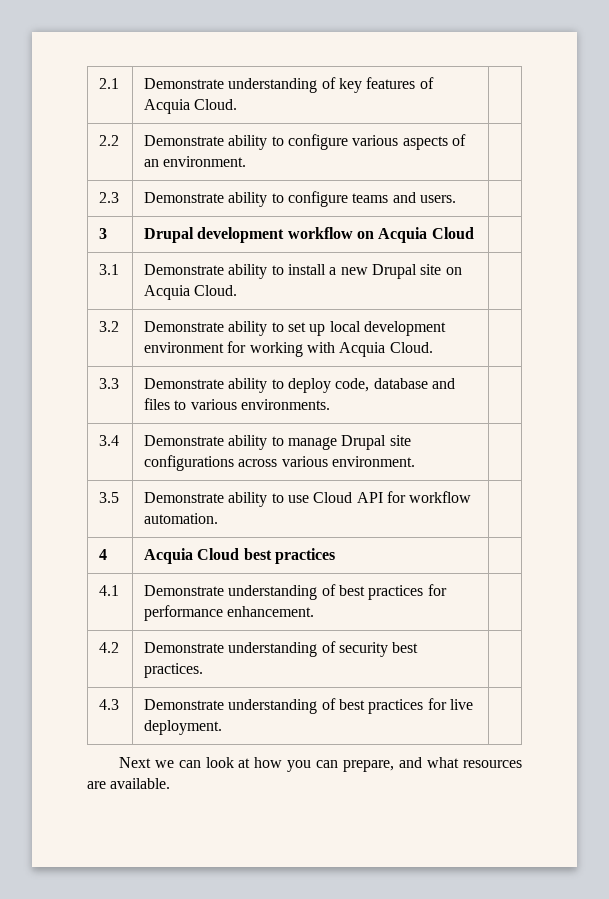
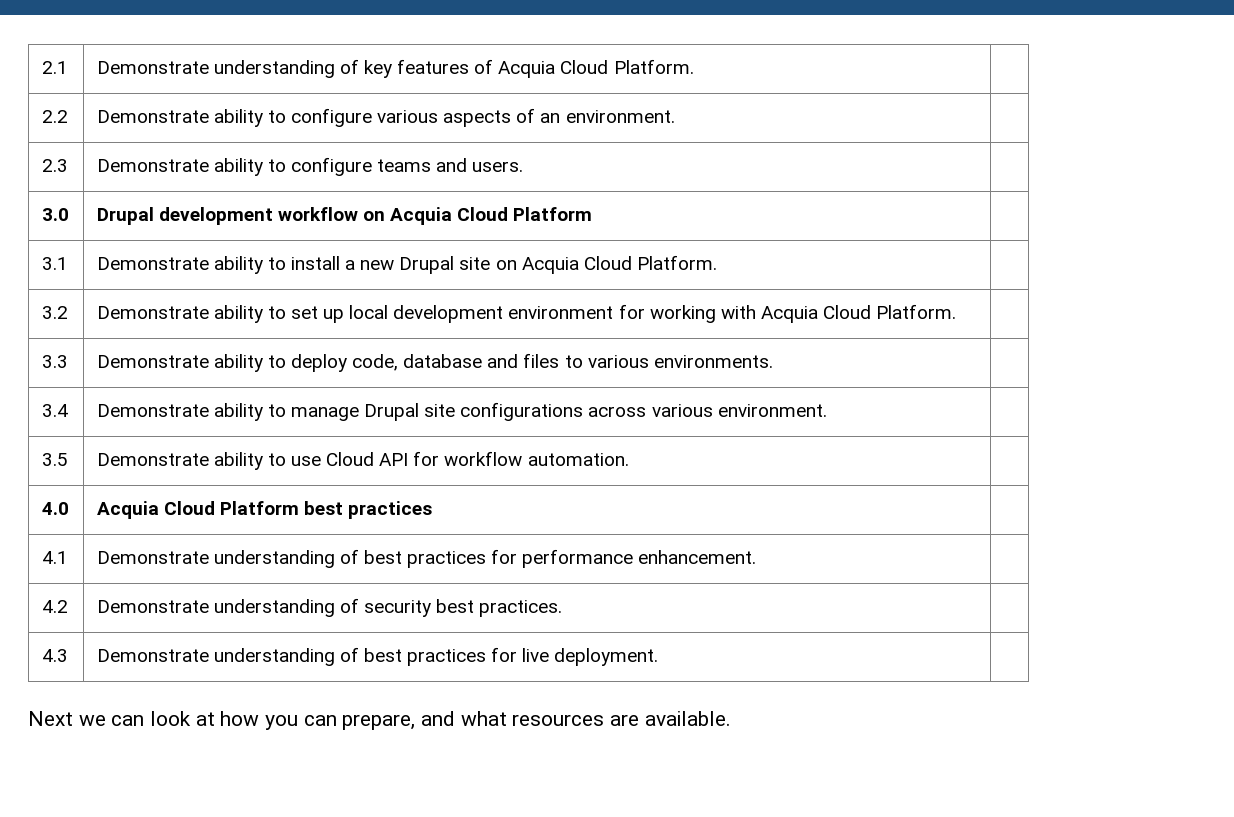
- 2.1 | Demonstrate understanding of key features of Acquia Cloud. |
+ 2.1 | Demonstrate understanding of key features of Acquia Cloud Platform. |
- 3 | Drupal development workflow on Acquia Cloud |
+ 3.0 | Drupal development workflow on Acquia Cloud Platform |
- 3.1 | Demonstrate ability to install a new Drupal site on Acquia Cloud. |
+ 3.1 | Demonstrate ability to install a new Drupal site on Acquia Cloud Platform. |
- 3.2 | Demonstrate ability to set up local development environment for working with Acquia Cloud. |
+ 3.2 | Demonstrate ability to set up local development environment for working with Acquia Cloud Platform. |
- 4 | Acquia Cloud best practices |
+ 4.0 | Acquia Cloud Platform best practices |

